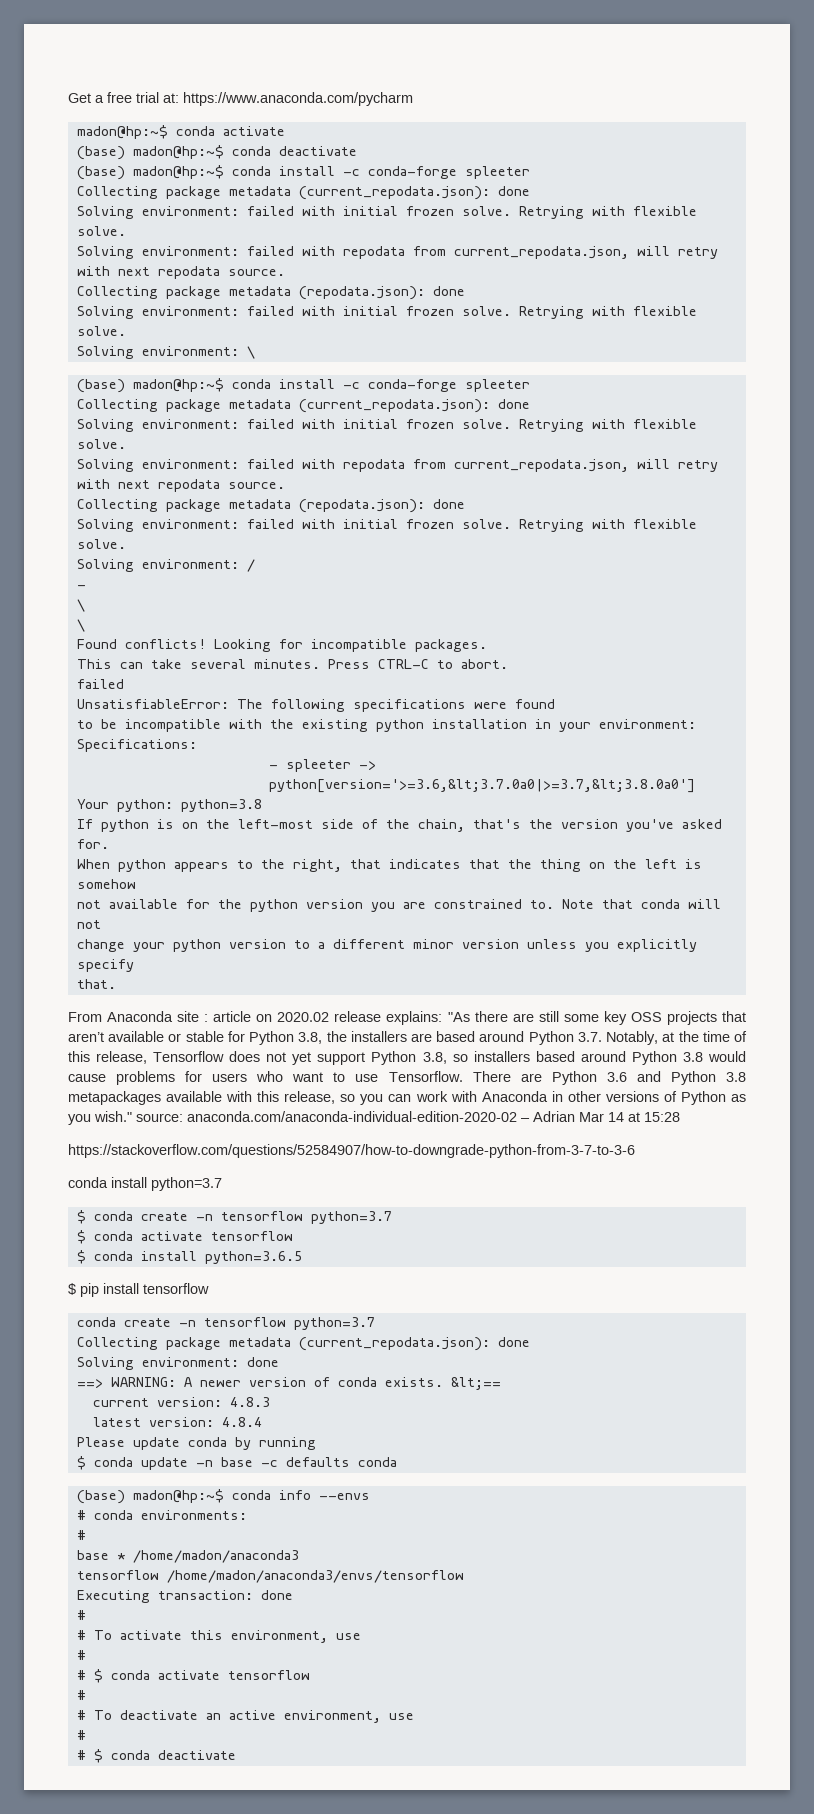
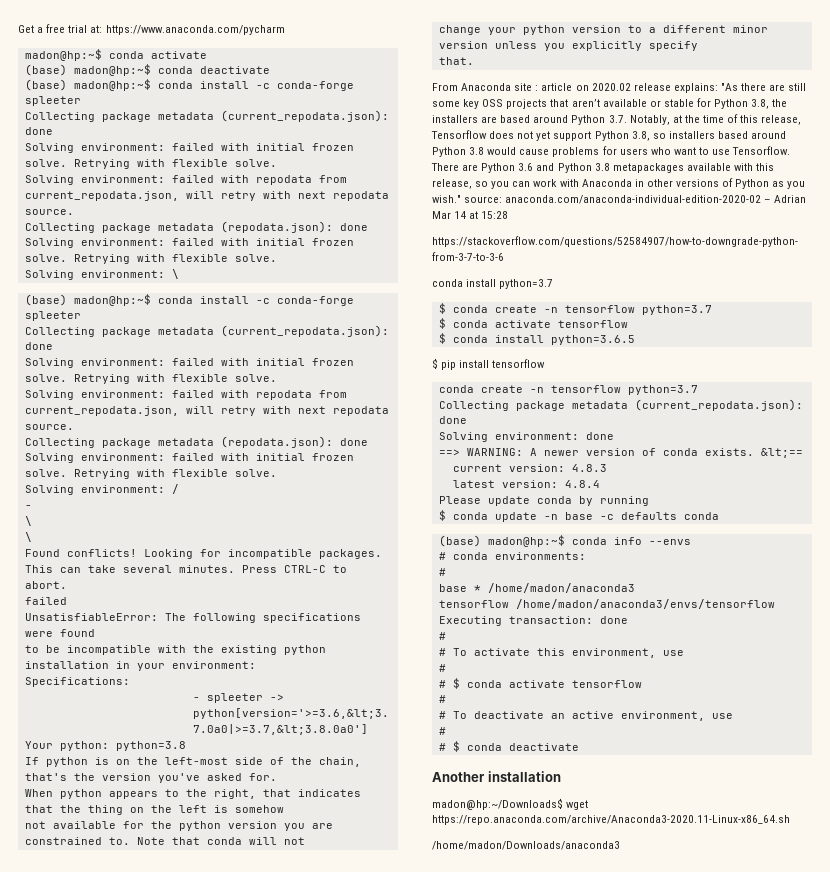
+ Another installation
+ madon@hp:~/Downloads$ wget https://repo.anaconda.com/archive/Anaconda3-2020.11-Linux-x86_64.sh
+ /home/madon/Downloads/anaconda3

